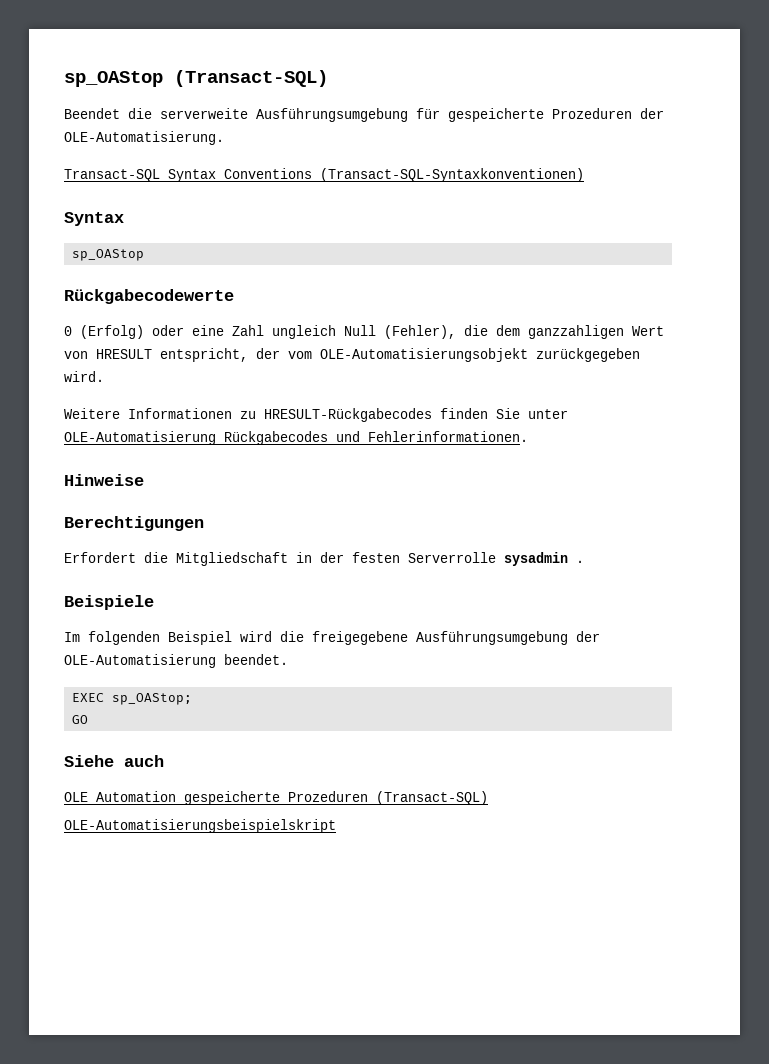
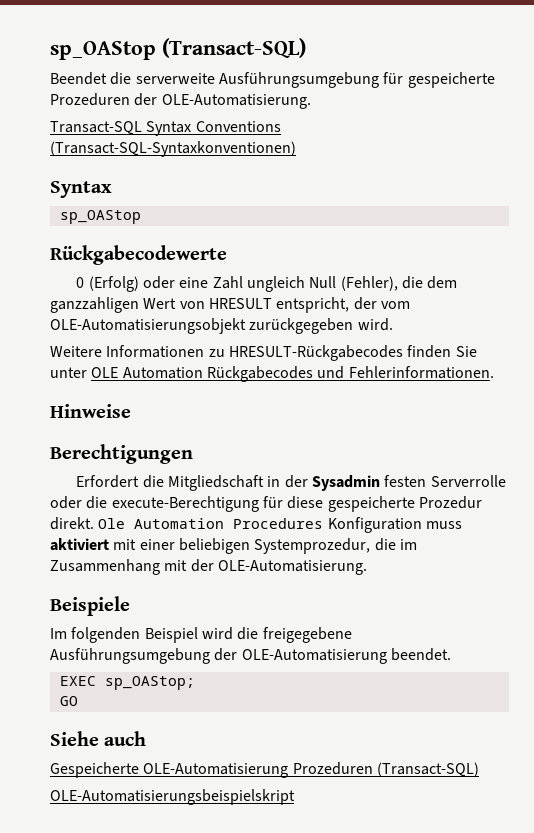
- Weitere Informationen zu HRESULT-Rückgabecodes finden Sie unter OLE-Automatisierung Rückgabecodes und Fehlerinformationen.
+ Weitere Informationen zu HRESULT-Rückgabecodes finden Sie unter OLE Automation Rückgabecodes und Fehlerinformationen.
- Erfordert die Mitgliedschaft in der festen Serverrolle sysadmin .
+ Erfordert die Mitgliedschaft in der Sysadmin festen Serverrolle oder die execute-Berechtigung für diese gespeicherte Prozedur direkt. Ole Automation Procedures Konfiguration muss aktiviert mit einer beliebigen Systemprozedur, die im Zusammenhang mit der OLE-Automatisierung.
- OLE Automation gespeicherte Prozeduren (Transact-SQL)
+ Gespeicherte OLE-Automatisierung Prozeduren (Transact-SQL)

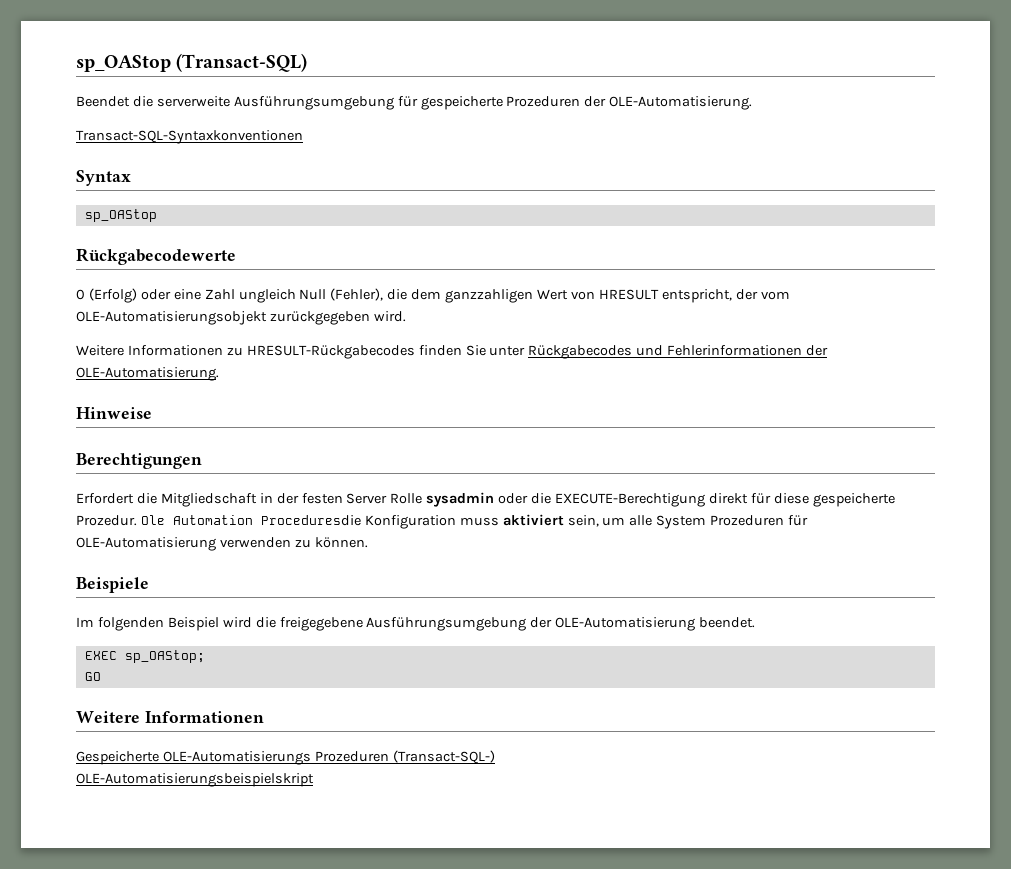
- Transact-SQL Syntax Conventions (Transact-SQL-Syntaxkonventionen)
+ Transact-SQL-Syntaxkonventionen
- Weitere Informationen zu HRESULT-Rückgabecodes finden Sie unter OLE Automation Rückgabecodes und Fehlerinformationen.
+ Weitere Informationen zu HRESULT-Rückgabecodes finden Sie unter Rückgabecodes und Fehlerinformationen der OLE-Automatisierung.
- Erfordert die Mitgliedschaft in der Sysadmin festen Serverrolle oder die execute-Berechtigung für diese gespeicherte Prozedur direkt.
+ Erfordert die Mitgliedschaft in der festen Server Rolle sysadmin oder die EXECUTE-Berechtigung direkt für diese gespeicherte Prozedur.
- Ole Automation Procedures Konfiguration muss aktiviert mit einer beliebigen Systemprozedur, die im Zusammenhang mit der OLE-Automatisierung.
+ Ole Automation Proceduresdie Konfiguration muss aktiviert sein, um alle System Prozeduren für OLE-Automatisierung verwenden zu können.
  GO
- Siehe auch
+ Weitere Informationen
- Gespeicherte OLE-Automatisierung Prozeduren (Transact-SQL)
+ Gespeicherte OLE-Automatisierungs Prozeduren (Transact-SQL-)

